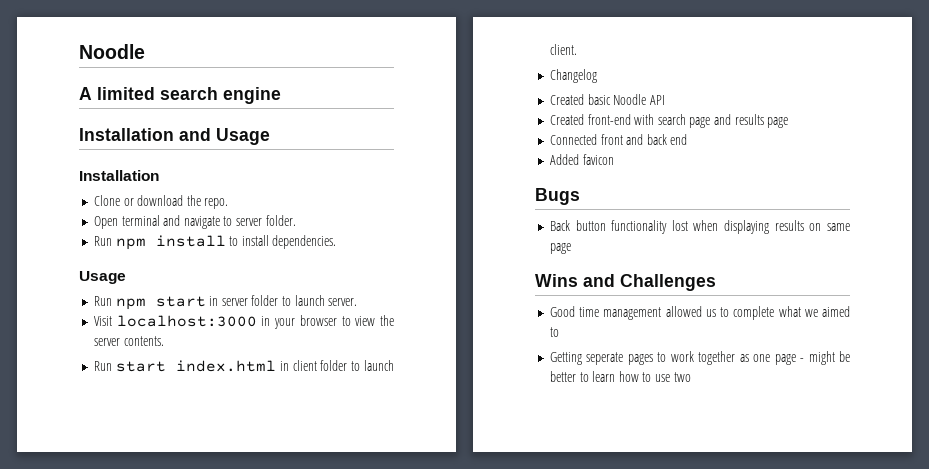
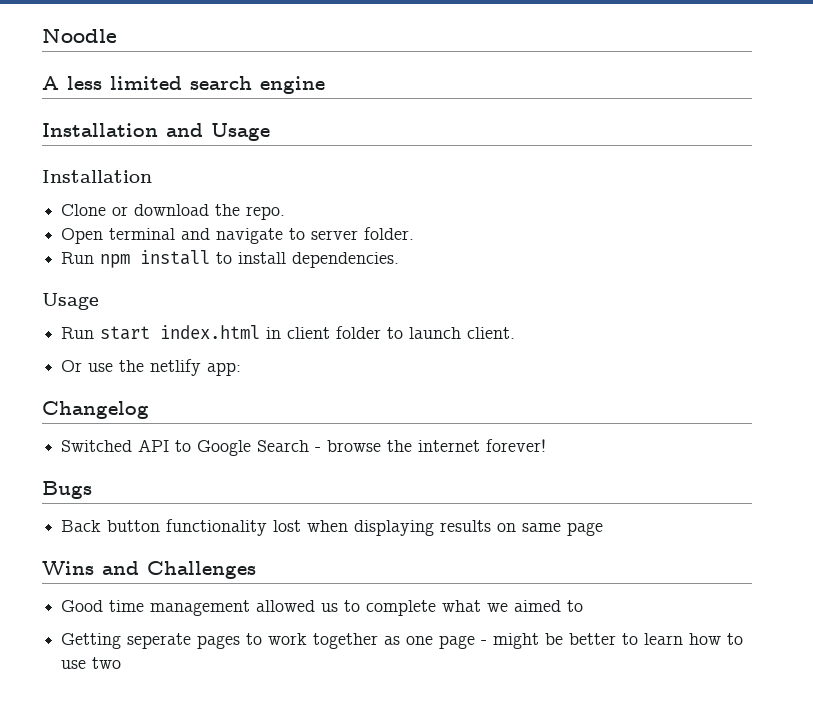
- A limited search engine
+ A less limited search engine
- Run npm start in server folder to launch server.
- Visit localhost:3000 in your browser to view the server contents.
+ Or use the netlify app:
  Changelog
- Created basic Noodle API
- Created front-end with search page and results page
- Connected front and back end
- Added favicon
+ Switched API to Google Search - browse the internet forever!

